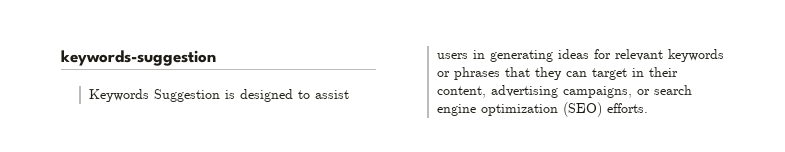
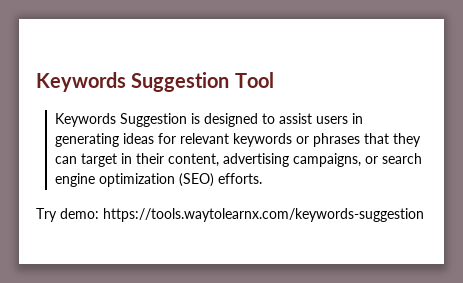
- keywords-suggestion
+ Keywords Suggestion Tool
+ Try demo: https://tools.waytolearnx.com/keywords-suggestion

